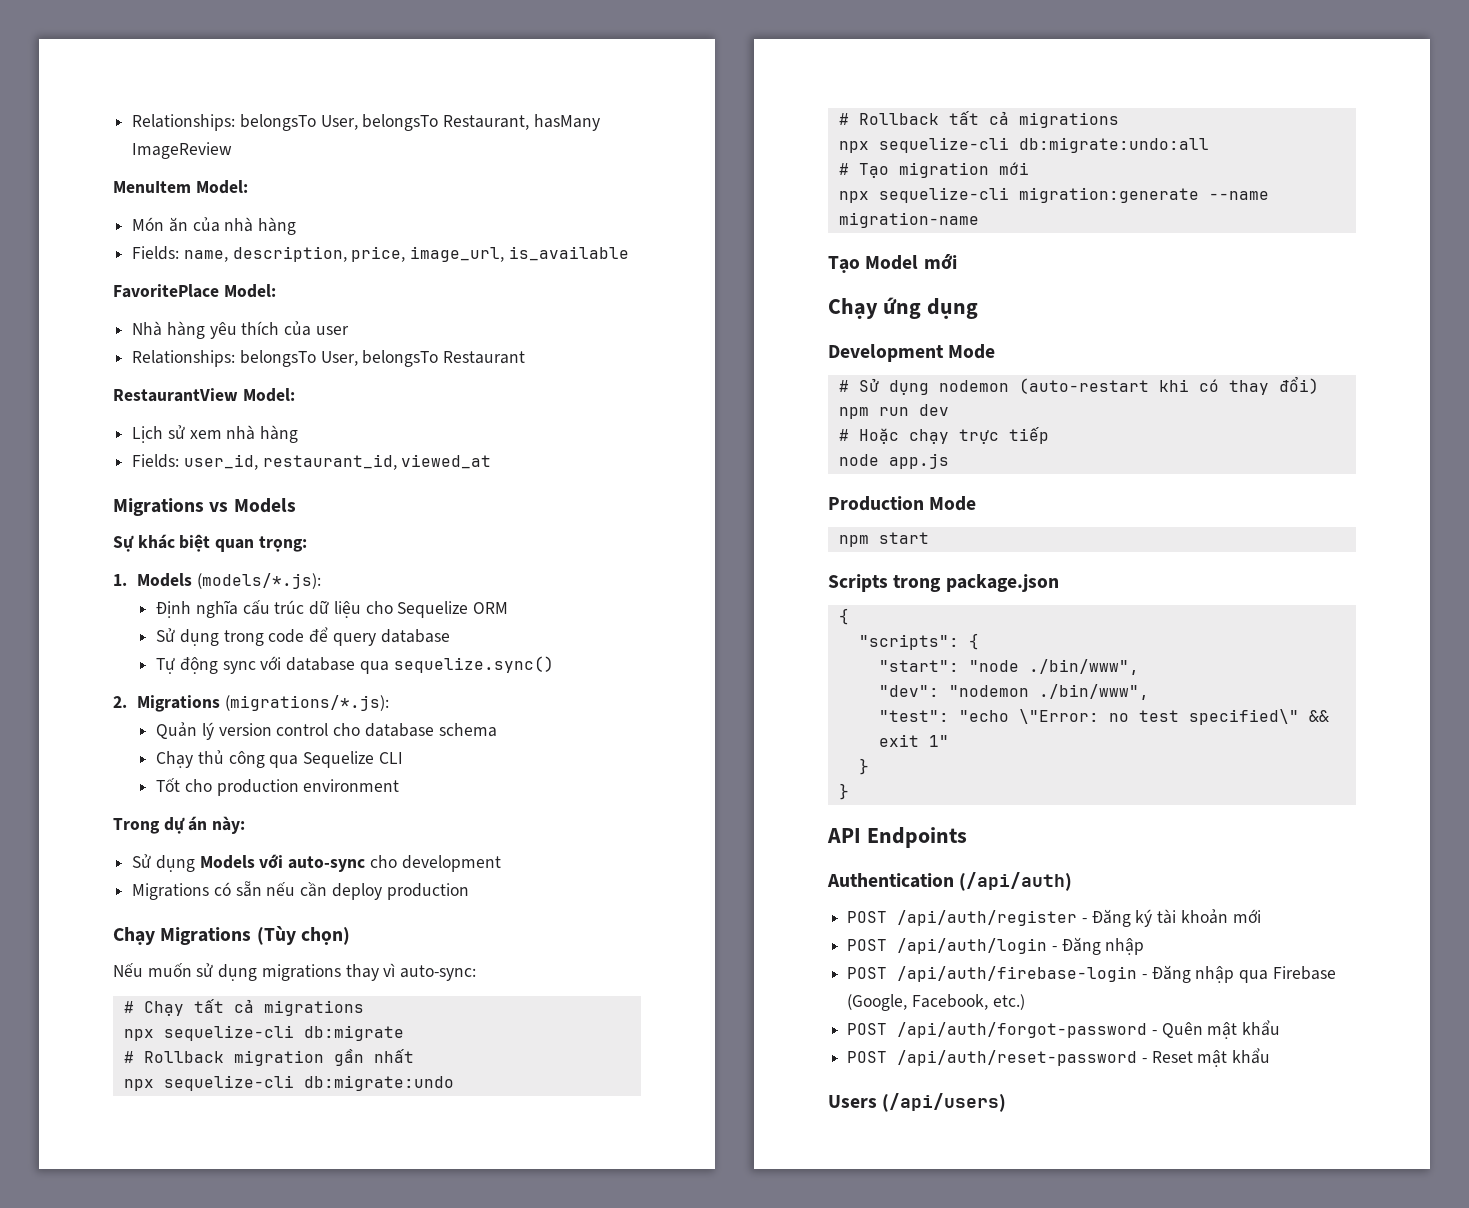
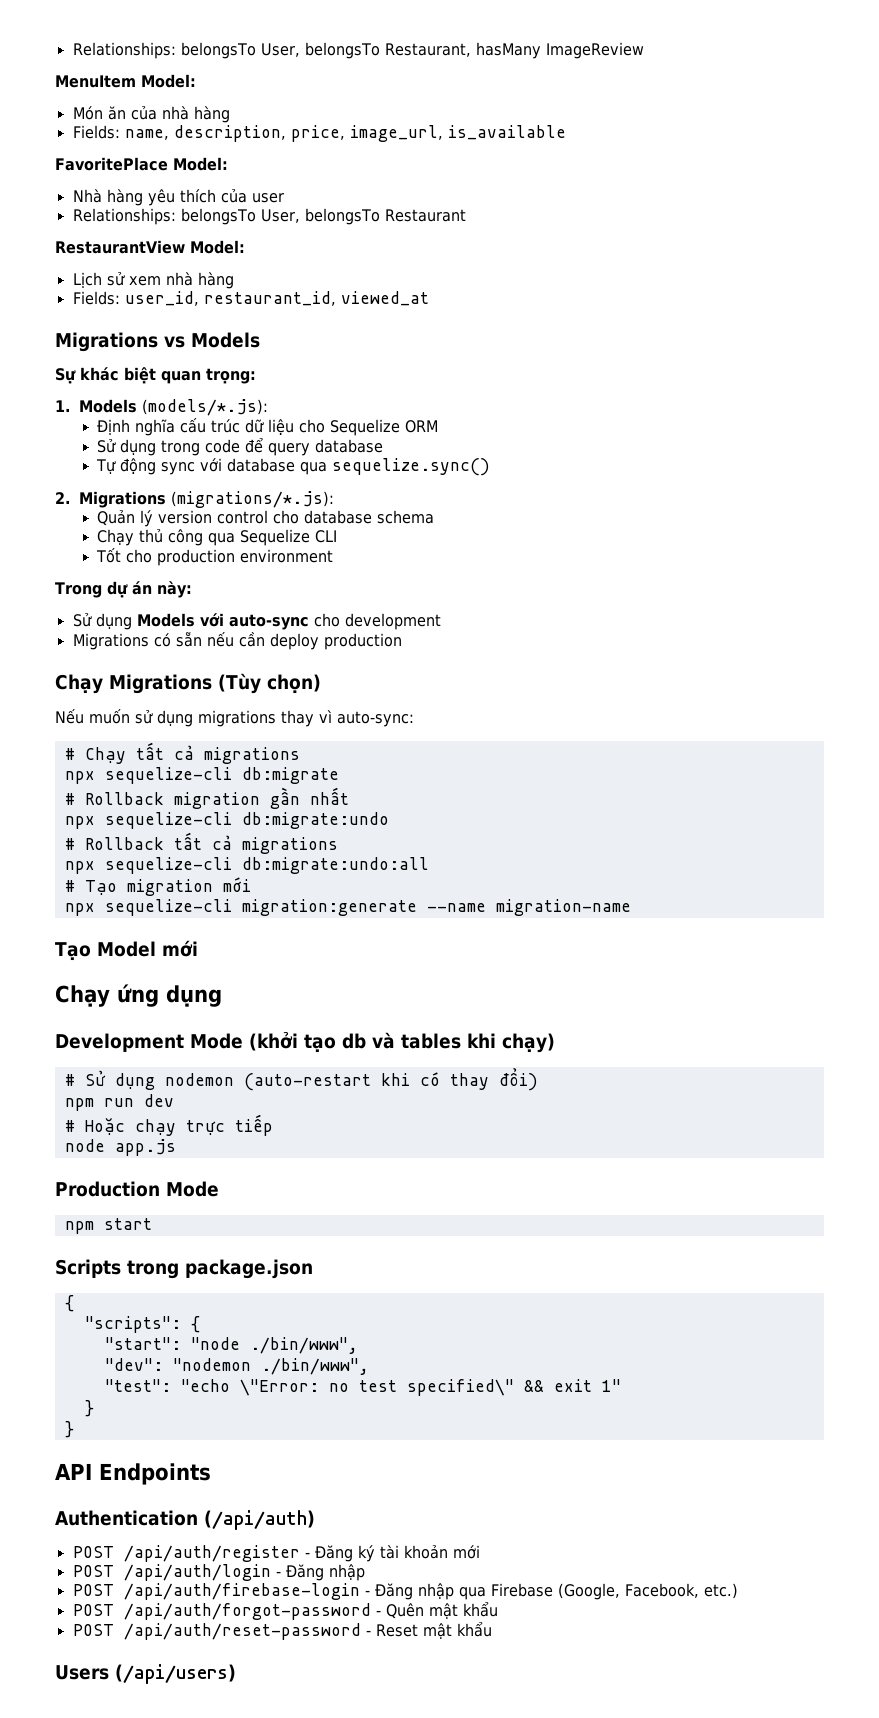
- Development Mode
+ Development Mode (khởi tạo db và tables khi chạy)

